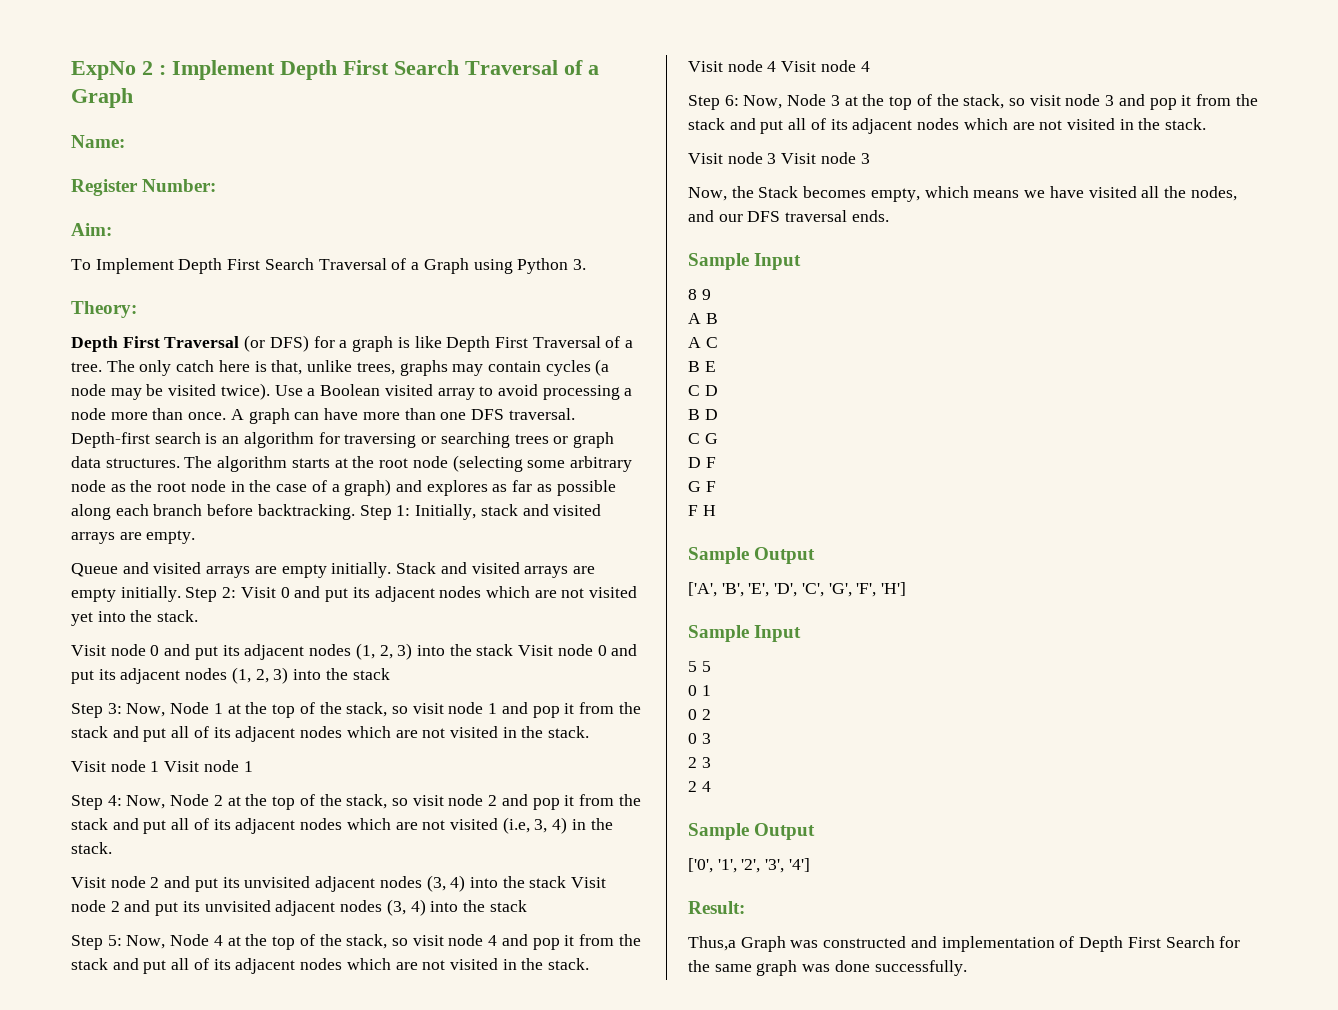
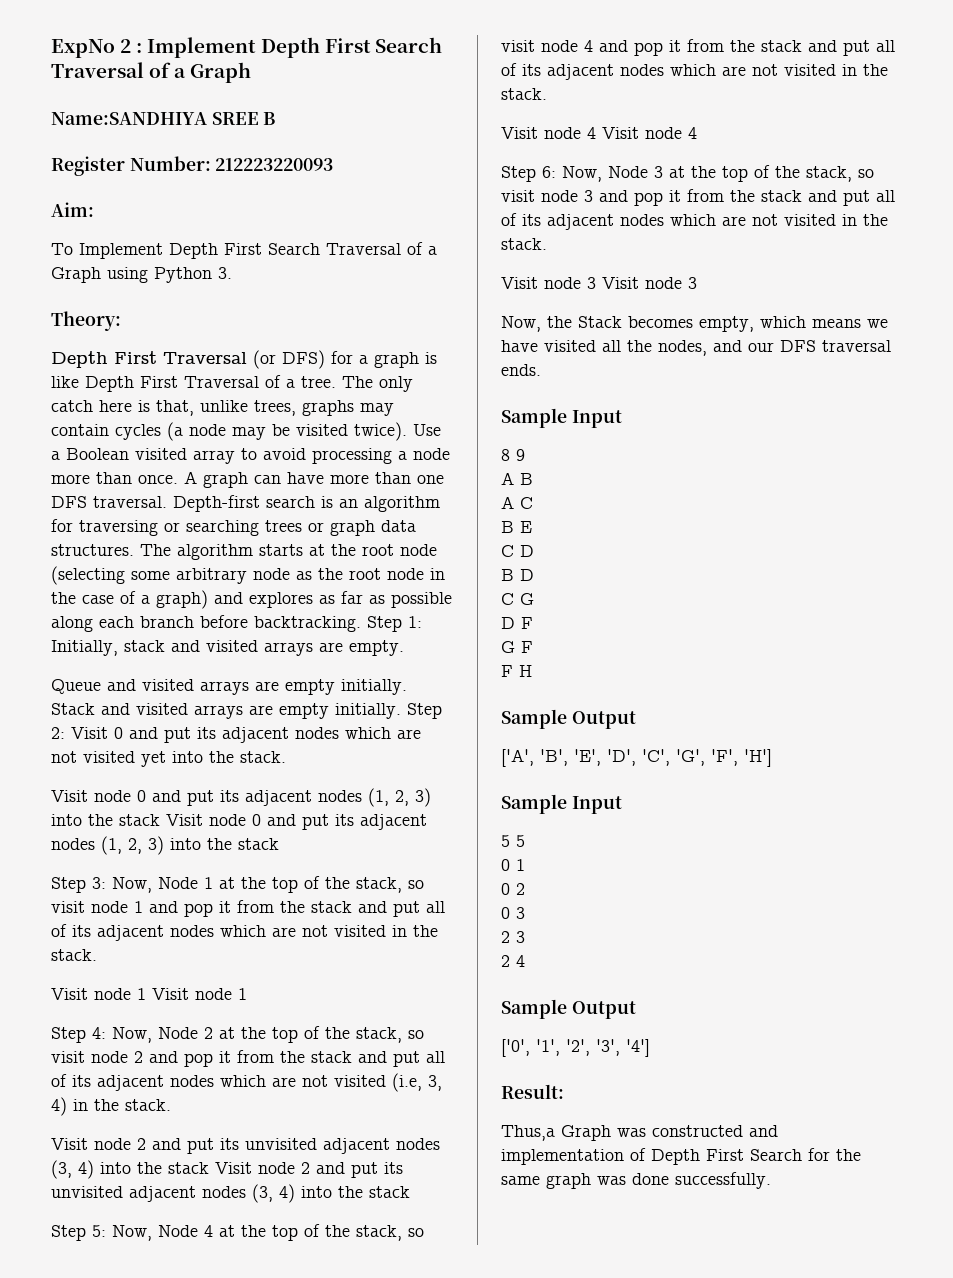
- Name:
+ Name:SANDHIYA SREE B
- Register Number:
+ Register Number: 212223220093

